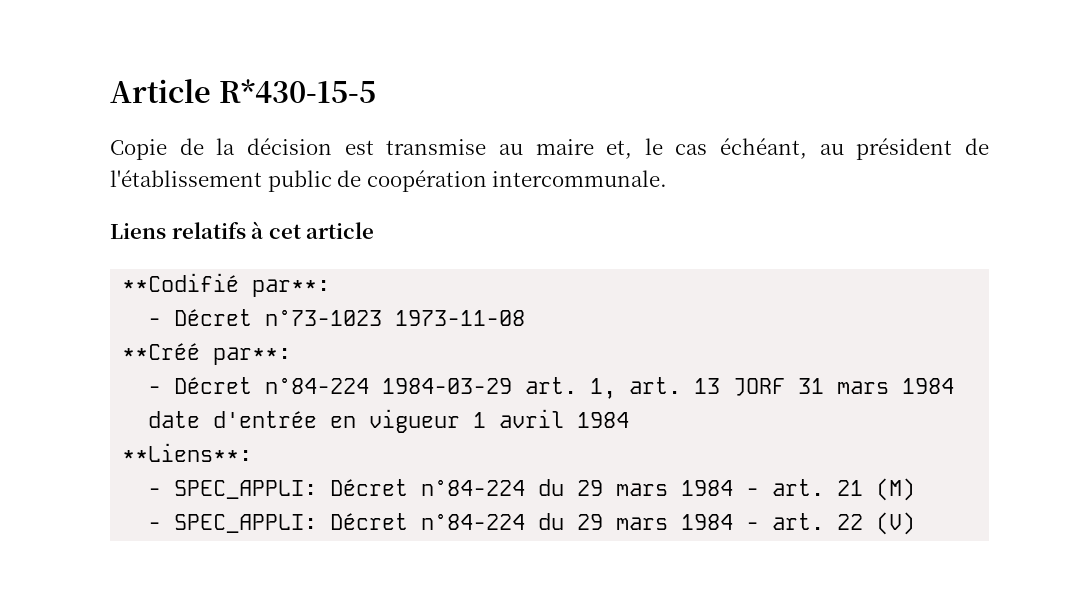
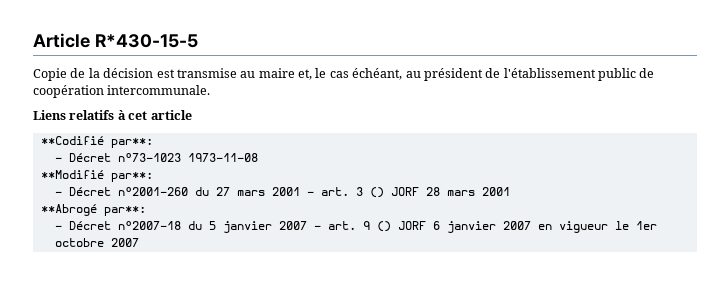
- **Créé par**:
- - Décret n°84-224 1984-03-29 art. 1, art. 13 JORF 31 mars 1984 date d'entrée en vigueur 1 avril 1984
- **Liens**:
- - SPEC_APPLI: Décret n°84-224 du 29 mars 1984 - art. 21 (M)
- - SPEC_APPLI: Décret n°84-224 du 29 mars 1984 - art. 22 (V)
+ **Modifié par**:
+ - Décret n°2001-260 du 27 mars 2001 - art. 3 () JORF 28 mars 2001
+ **Abrogé par**:
+ - Décret n°2007-18 du 5 janvier 2007 - art. 9 () JORF 6 janvier 2007 en vigueur le 1er octobre 2007

